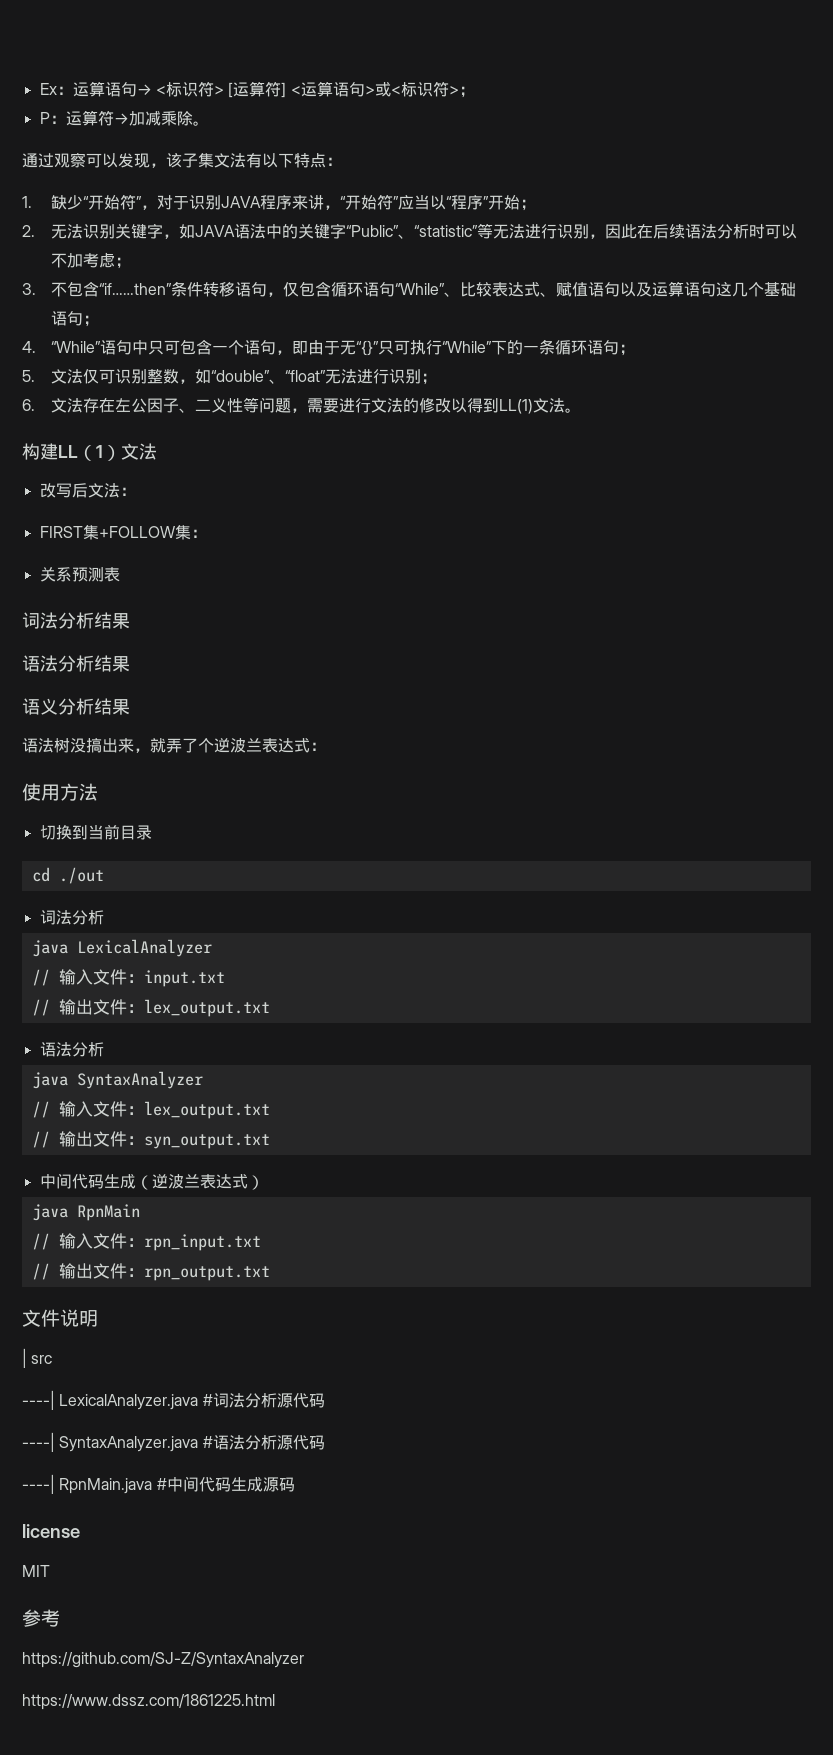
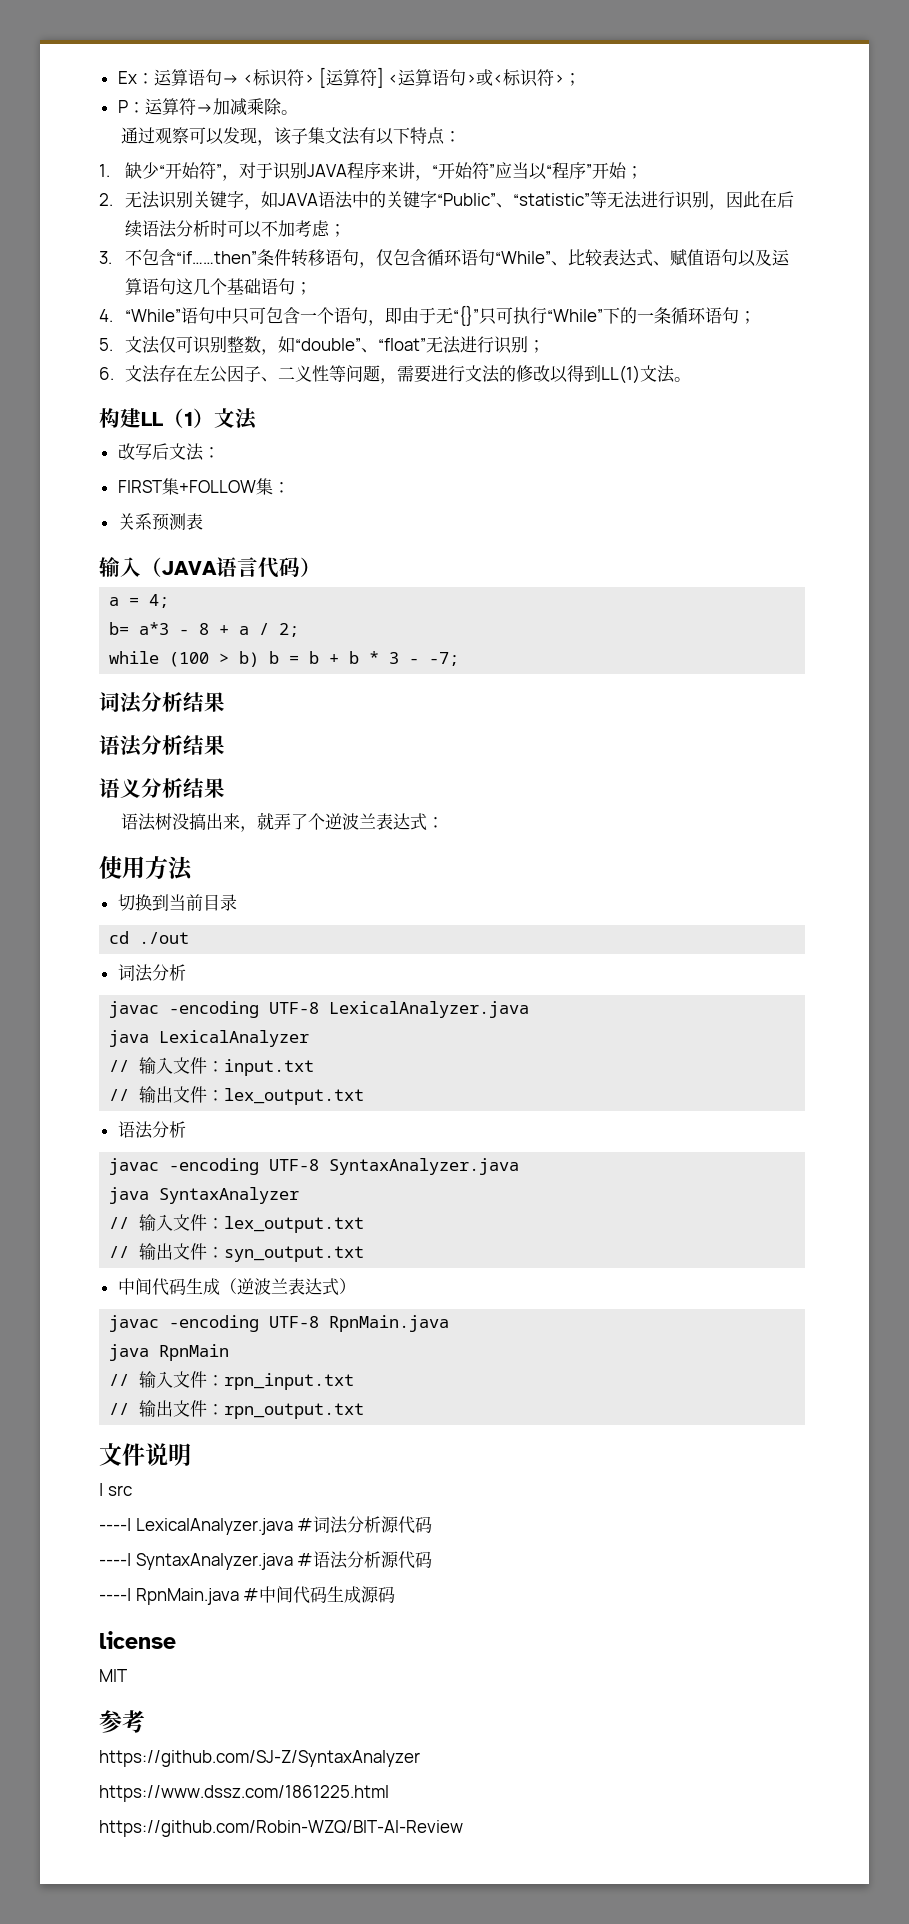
+ 输入（JAVA语言代码）
+ a = 4;
+ b= a*3 - 8 + a / 2;
+ while (100 > b) b = b + b * 3 - -7;
+ javac -encoding UTF-8 LexicalAnalyzer.java
+ javac -encoding UTF-8 SyntaxAnalyzer.java
+ javac -encoding UTF-8 RpnMain.java
+ https://github.com/Robin-WZQ/BIT-AI-Review

